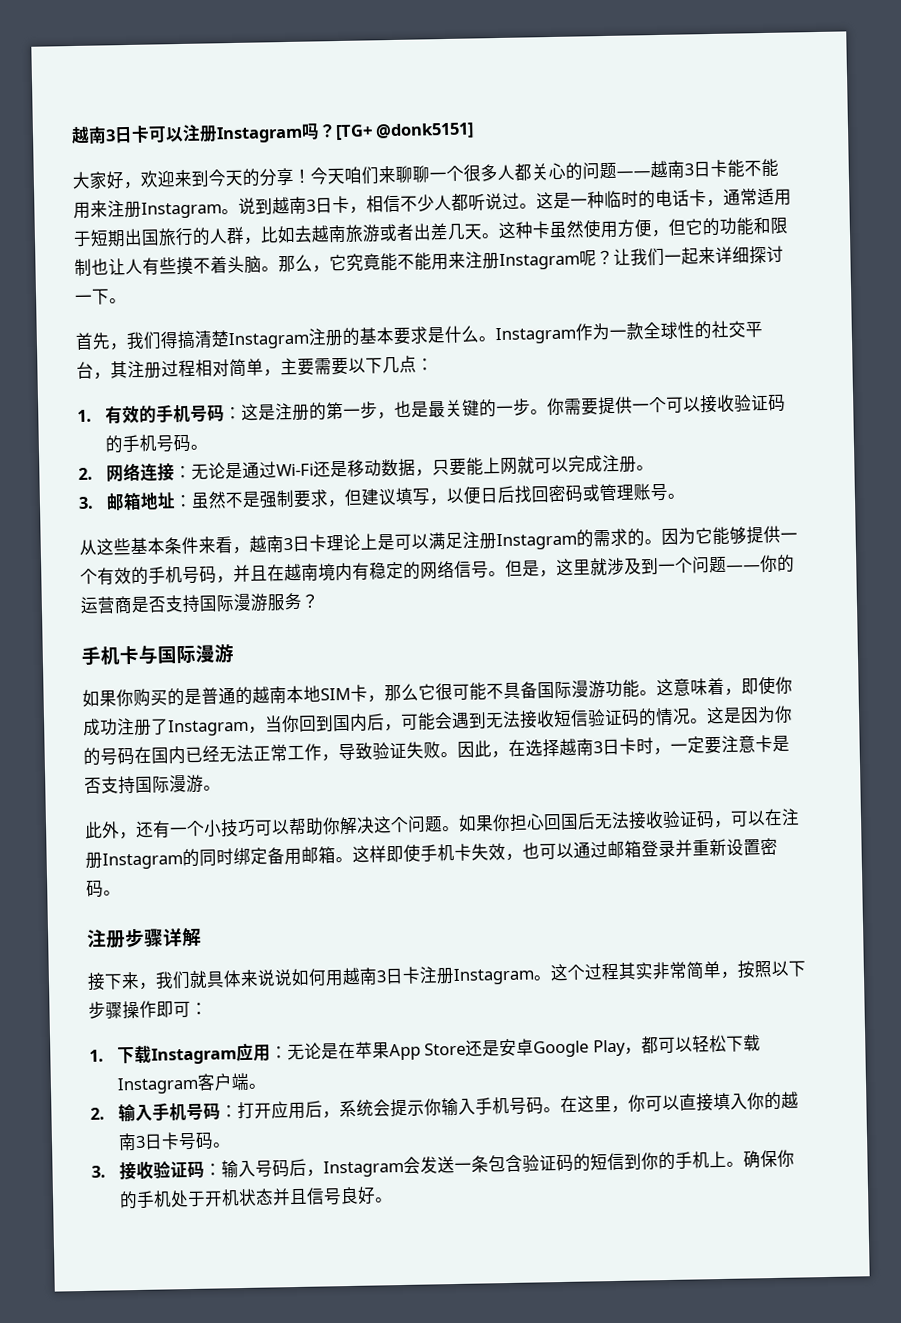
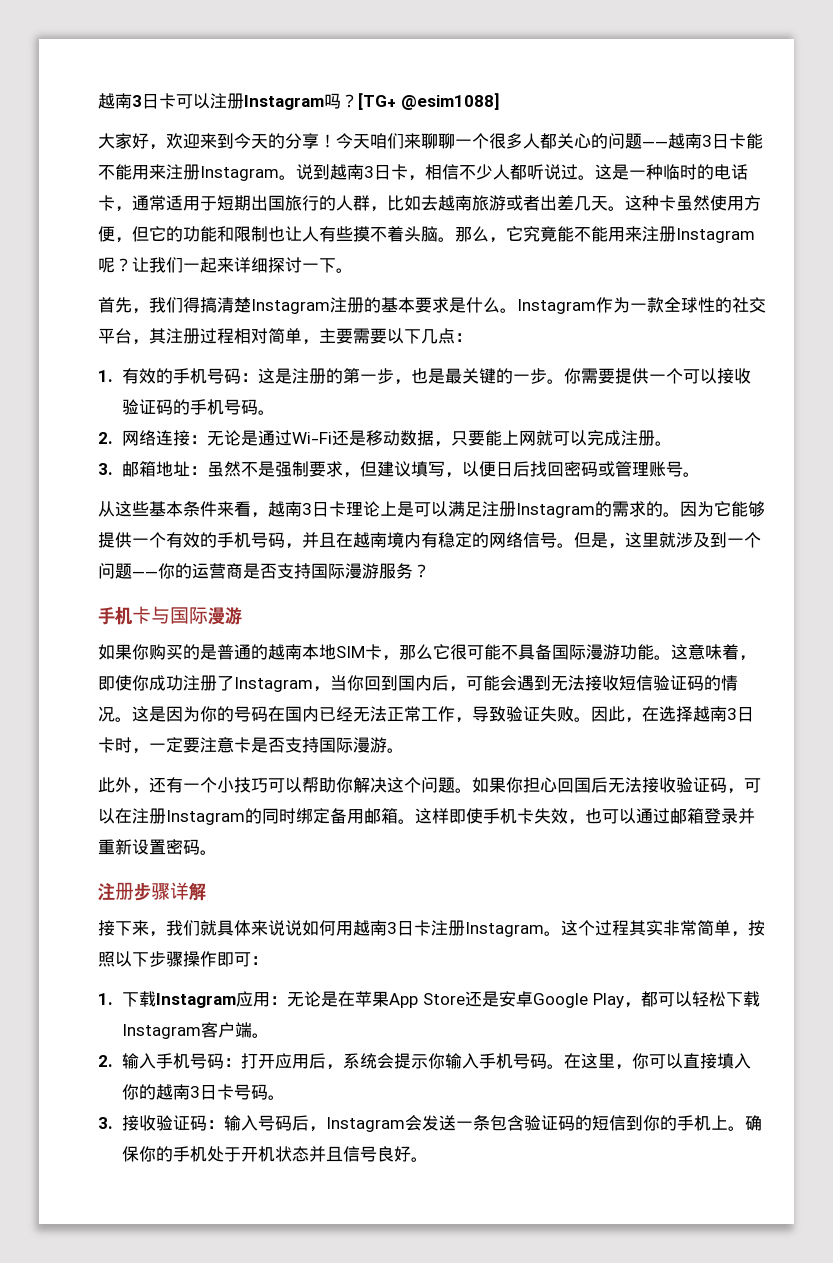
- [TG+ @donk5151]
+ [TG+ @esim1088]

